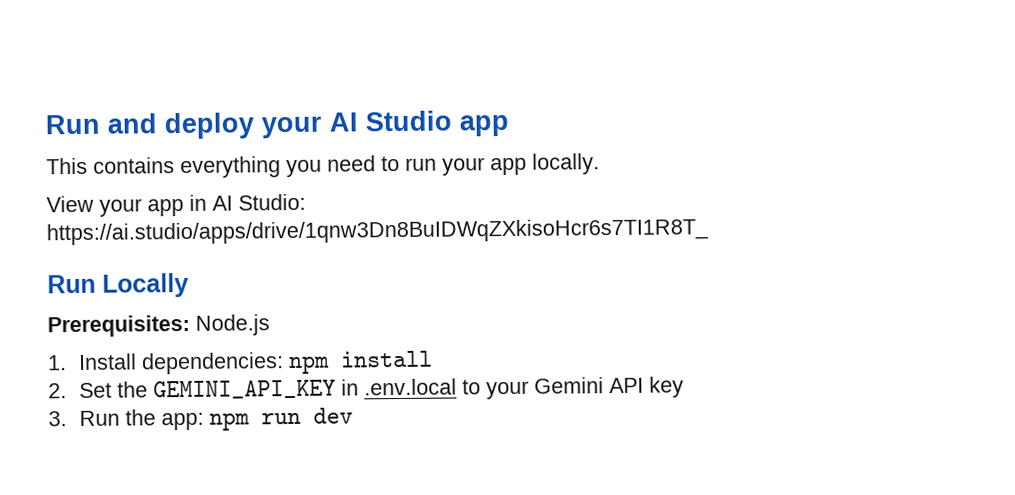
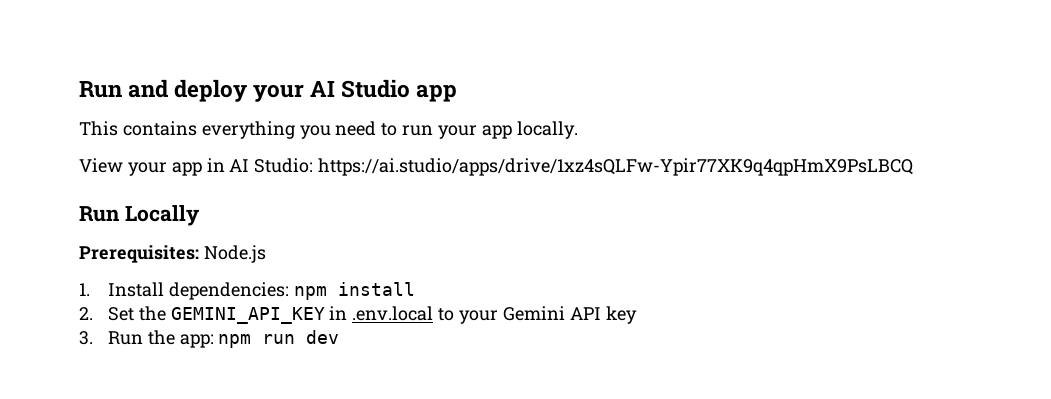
- View your app in AI Studio: https://ai.studio/apps/drive/1qnw3Dn8BuIDWqZXkisoHcr6s7TI1R8T_
+ View your app in AI Studio: https://ai.studio/apps/drive/1xz4sQLFw-Ypir77XK9q4qpHmX9PsLBCQ

